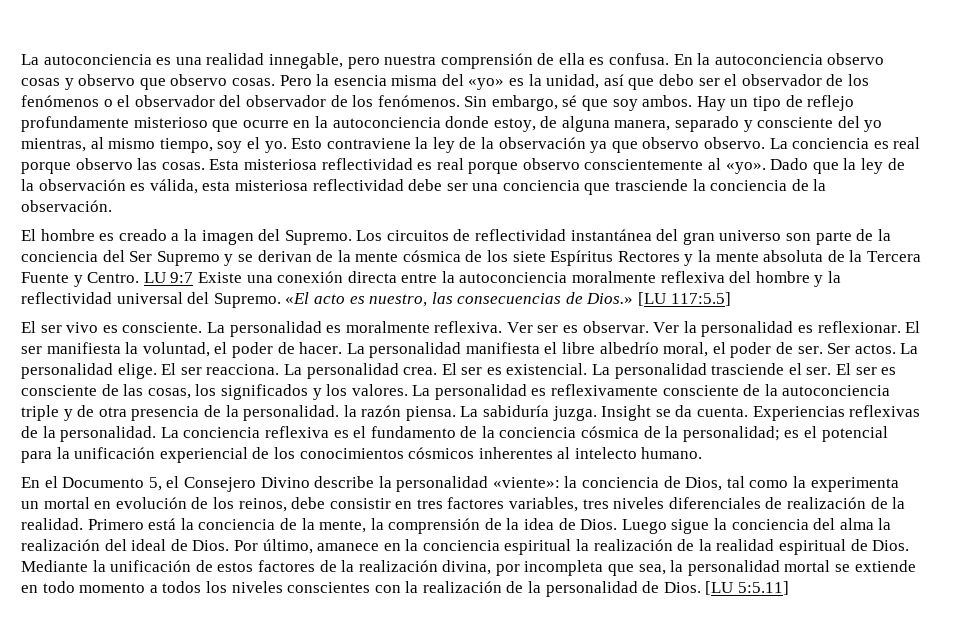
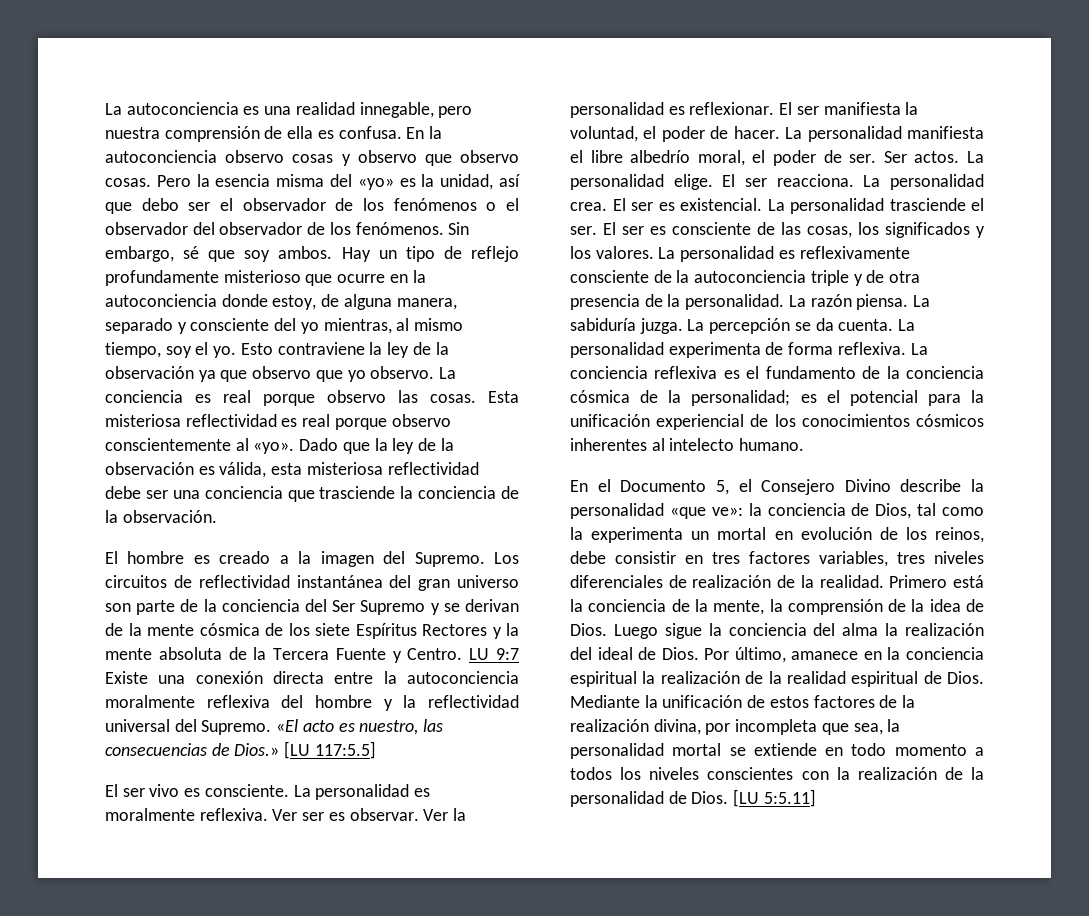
- Esto contraviene la ley de la observación ya que observo observo.
+ Esto contraviene la ley de la observación ya que observo que yo observo.
- La personalidad es reflexivamente consciente de la autoconciencia triple y de otra presencia de la personalidad. la razón piensa.
+ La personalidad es reflexivamente consciente de la autoconciencia triple y de otra presencia de la personalidad. La razón piensa.
- Insight se da cuenta.
+ La percepción se da cuenta.
- Experiencias reflexivas de la personalidad.
+ La personalidad experimenta de forma reflexiva.
- En el Documento 5, el Consejero Divino describe la personalidad «viente»: la conciencia de Dios, tal como la experimenta un mortal en evolución de los reinos, debe consistir en tres factores variables, tres niveles diferenciales de realización de la realidad.
+ En el Documento 5, el Consejero Divino describe la personalidad «que ve»: la conciencia de Dios, tal como la experimenta un mortal en evolución de los reinos, debe consistir en tres factores variables, tres niveles diferenciales de realización de la realidad.

